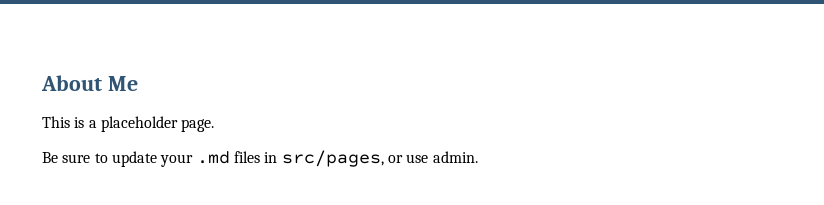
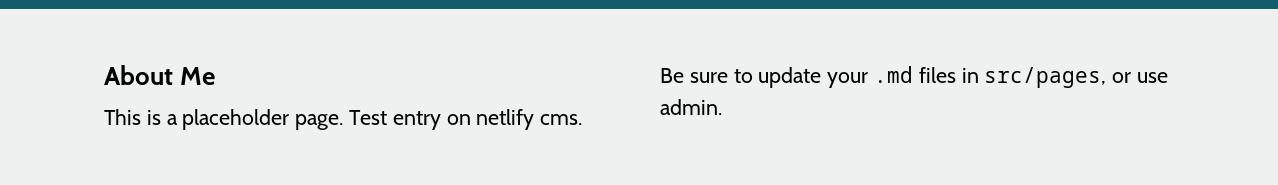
+ Test entry on netlify cms.

